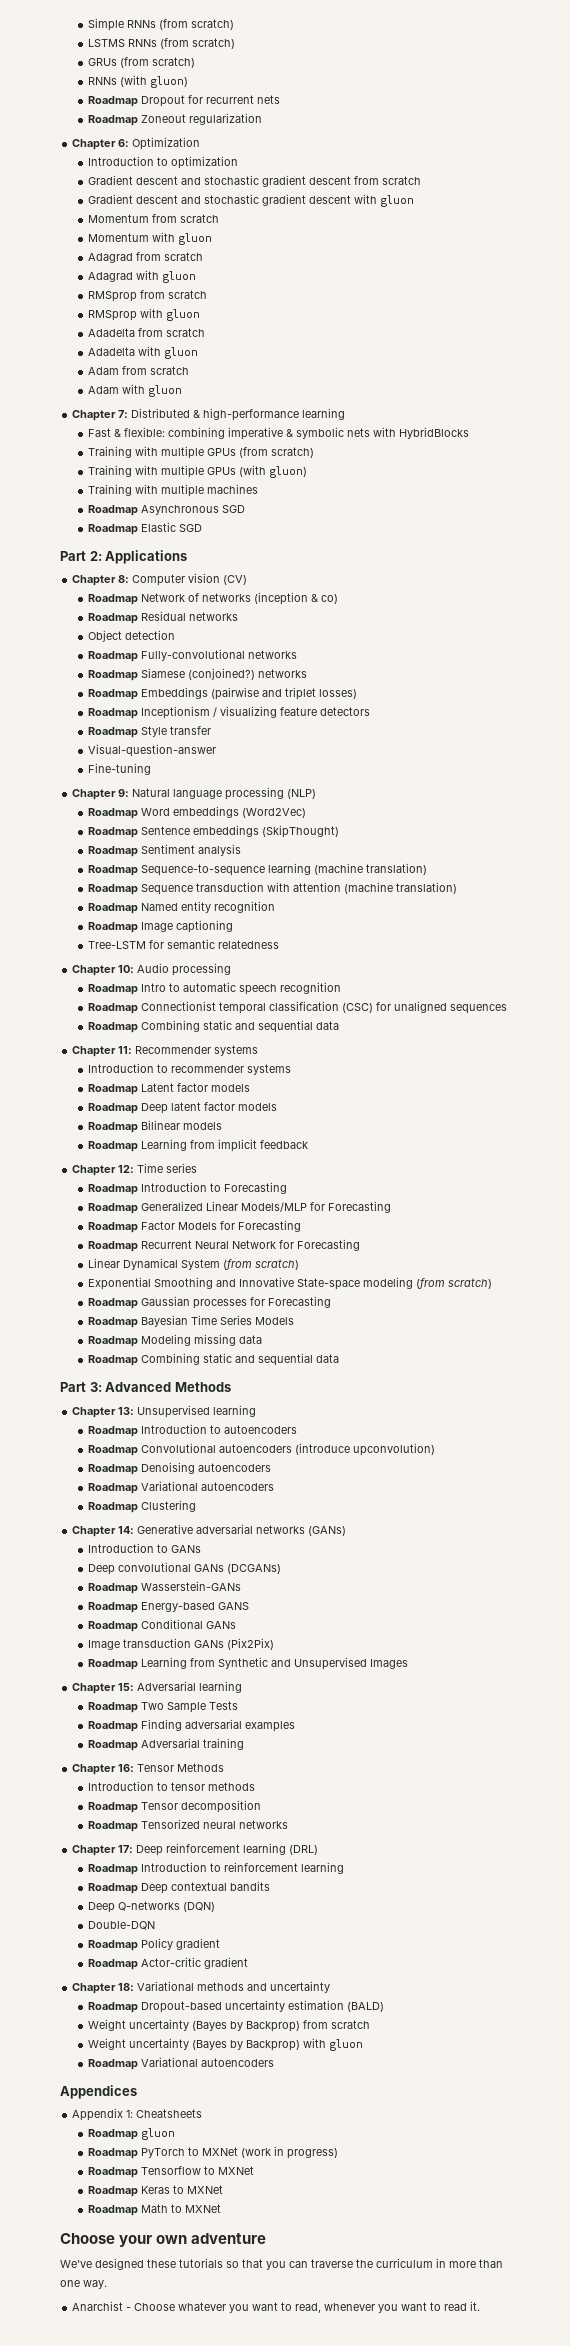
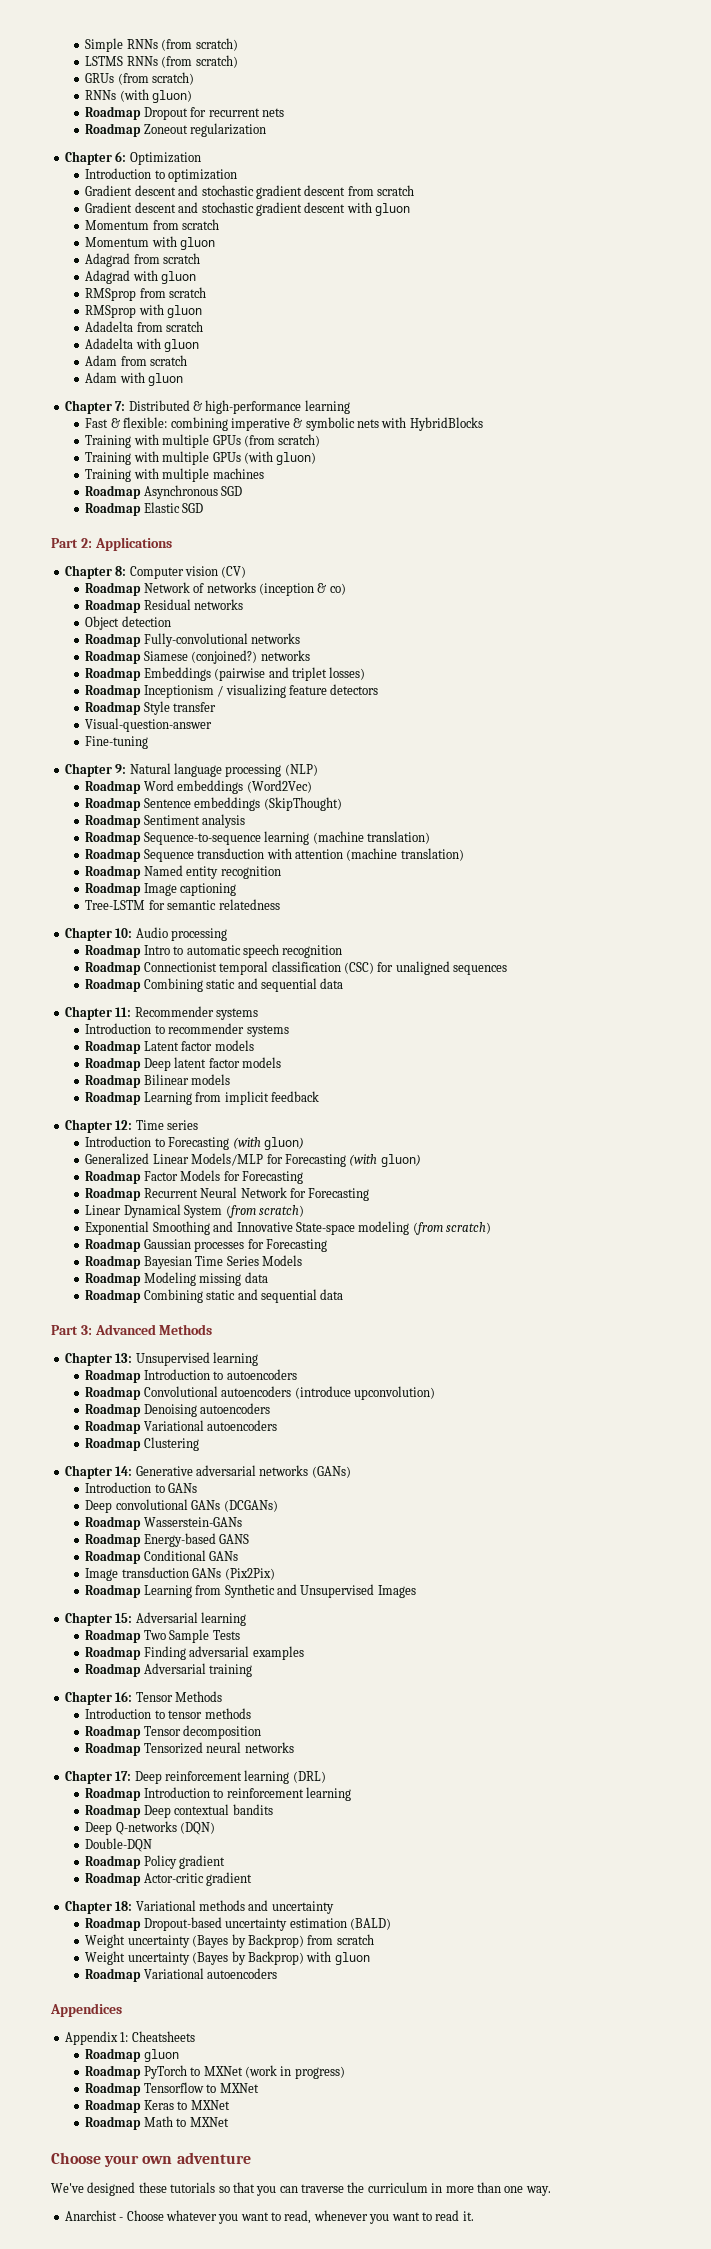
- Roadmap Introduction to Forecasting
- Roadmap Generalized Linear Models/MLP for Forecasting
+ Introduction to Forecasting (with gluon)
+ Generalized Linear Models/MLP for Forecasting (with gluon)

